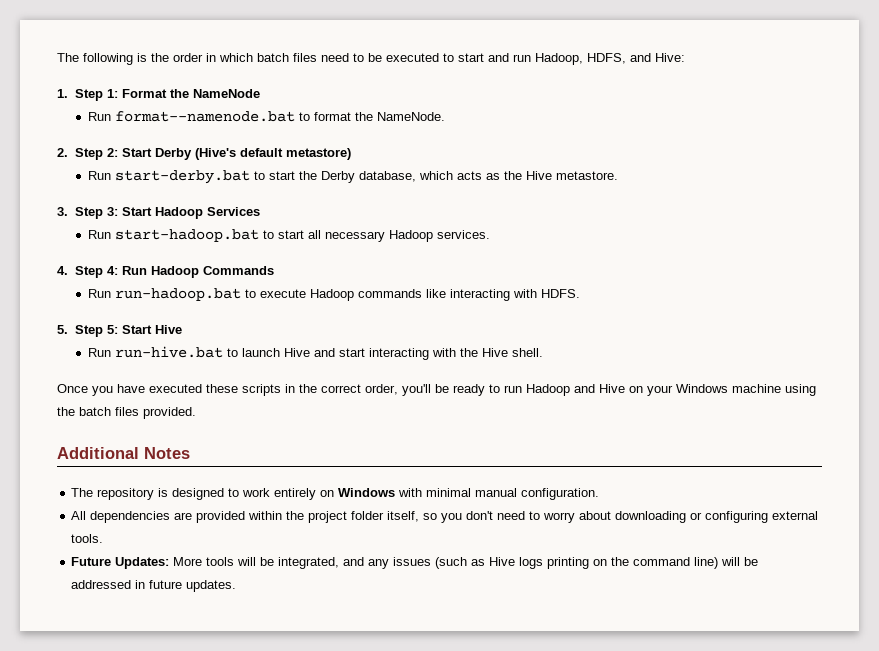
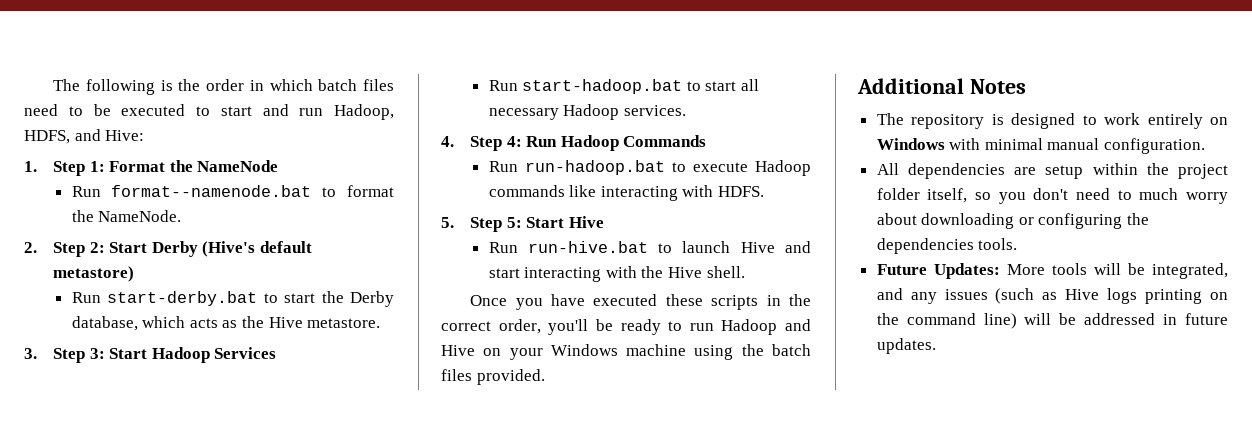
- All dependencies are provided within the project folder itself, so you don't need to worry about downloading or configuring external tools.
+ All dependencies are setup within the project folder itself, so you don't need to much worry about downloading or configuring the dependencies tools.

